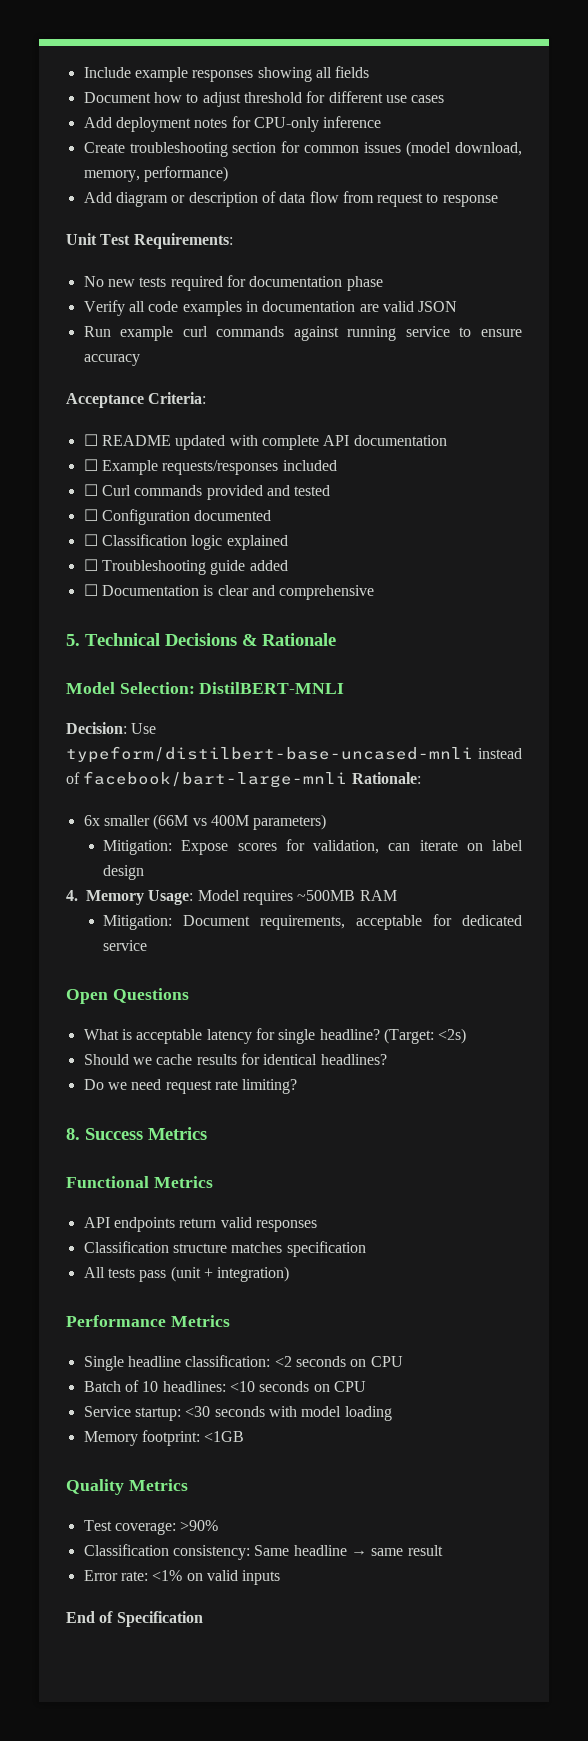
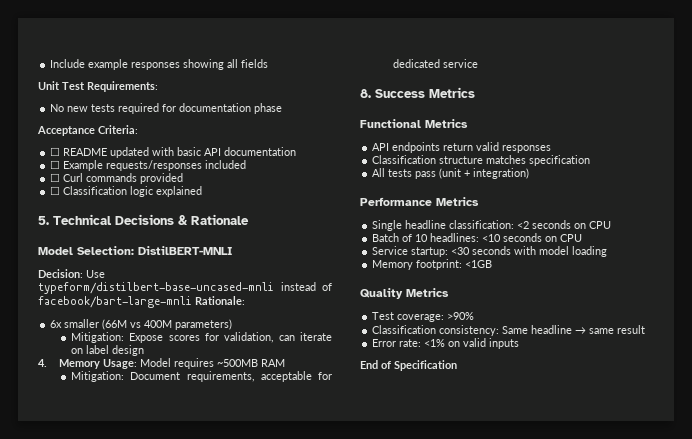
- Document how to adjust threshold for different use cases
- Add deployment notes for CPU-only inference
- Create troubleshooting section for common issues (model download, memory, performance)
- Add diagram or description of data flow from request to response
- Verify all code examples in documentation are valid JSON
- Run example curl commands against running service to ensure accuracy
- ☐ README updated with complete API documentation
+ ☐ README updated with basic API documentation
- ☐ Curl commands provided and tested
- ☐ Configuration documented
+ ☐ Curl commands provided
- ☐ Troubleshooting guide added
- ☐ Documentation is clear and comprehensive
- Open Questions
- What is acceptable latency for single headline? (Target: <2s)
- Should we cache results for identical headlines?
- Do we need request rate limiting?

